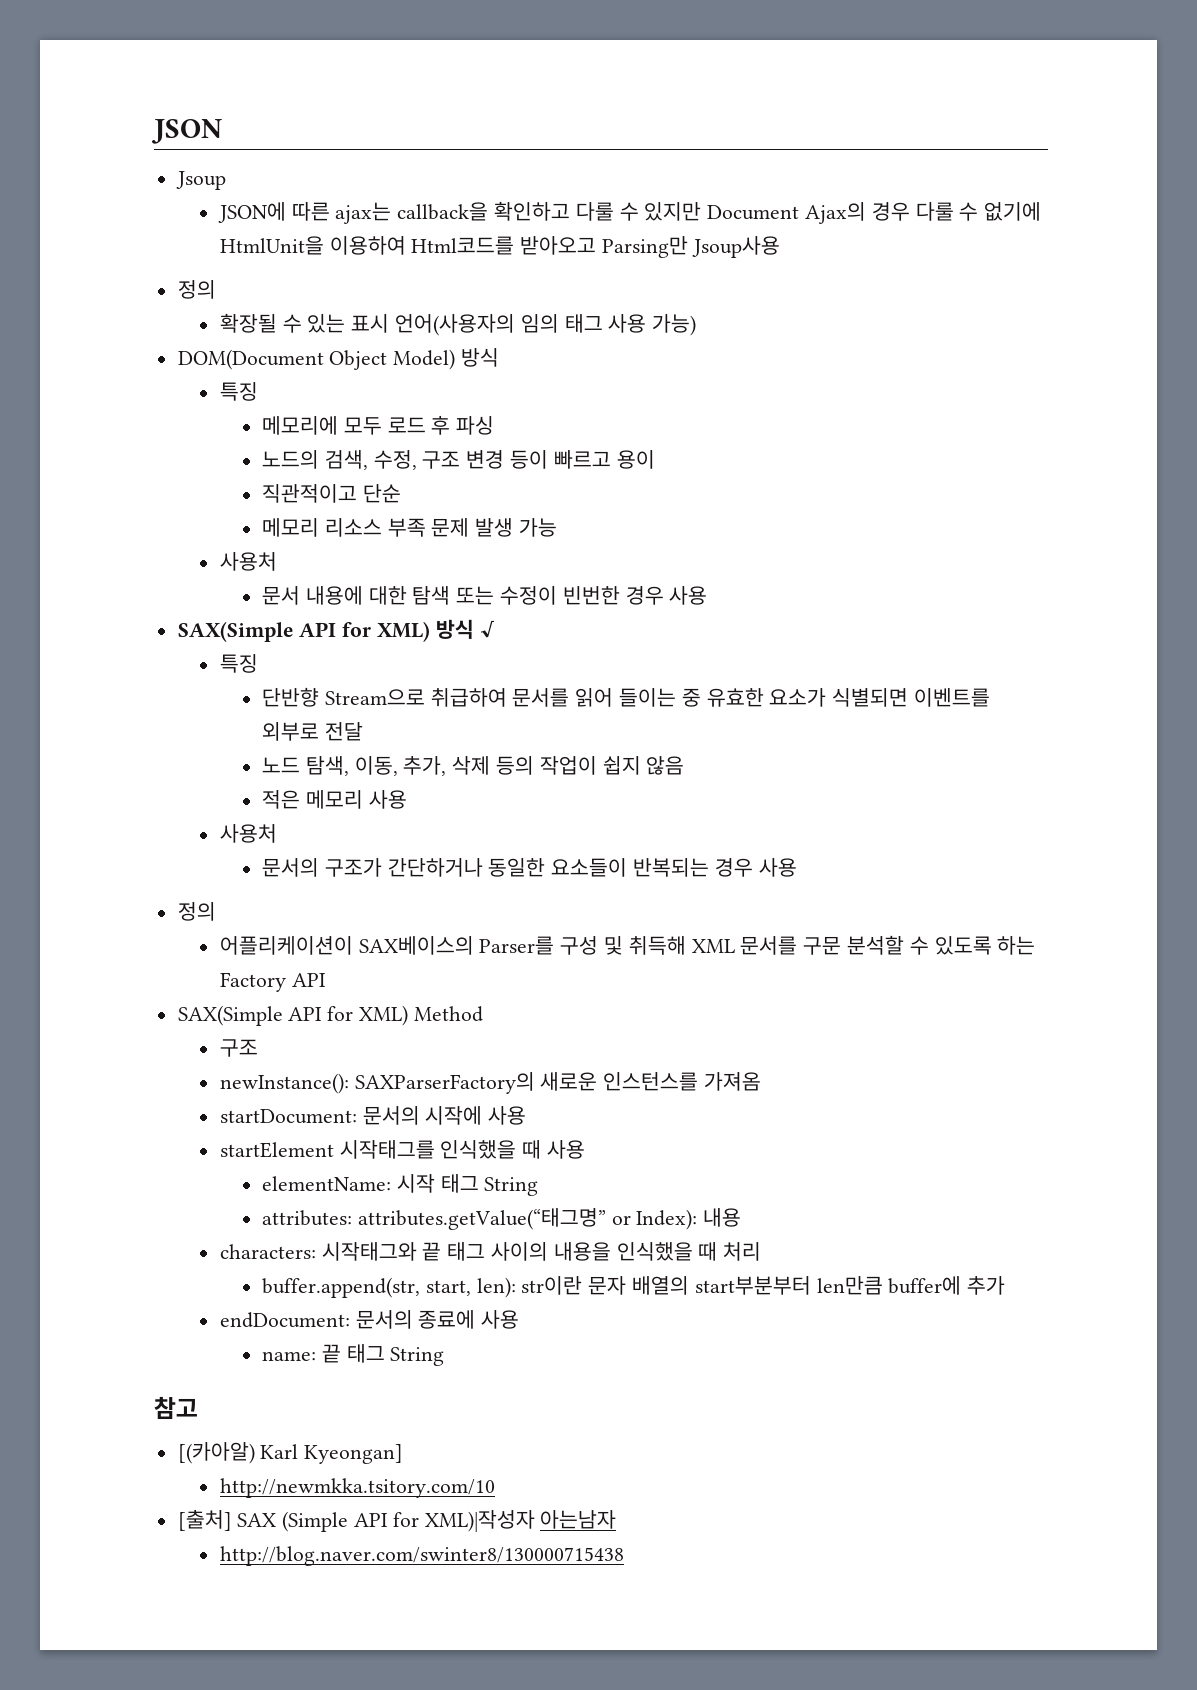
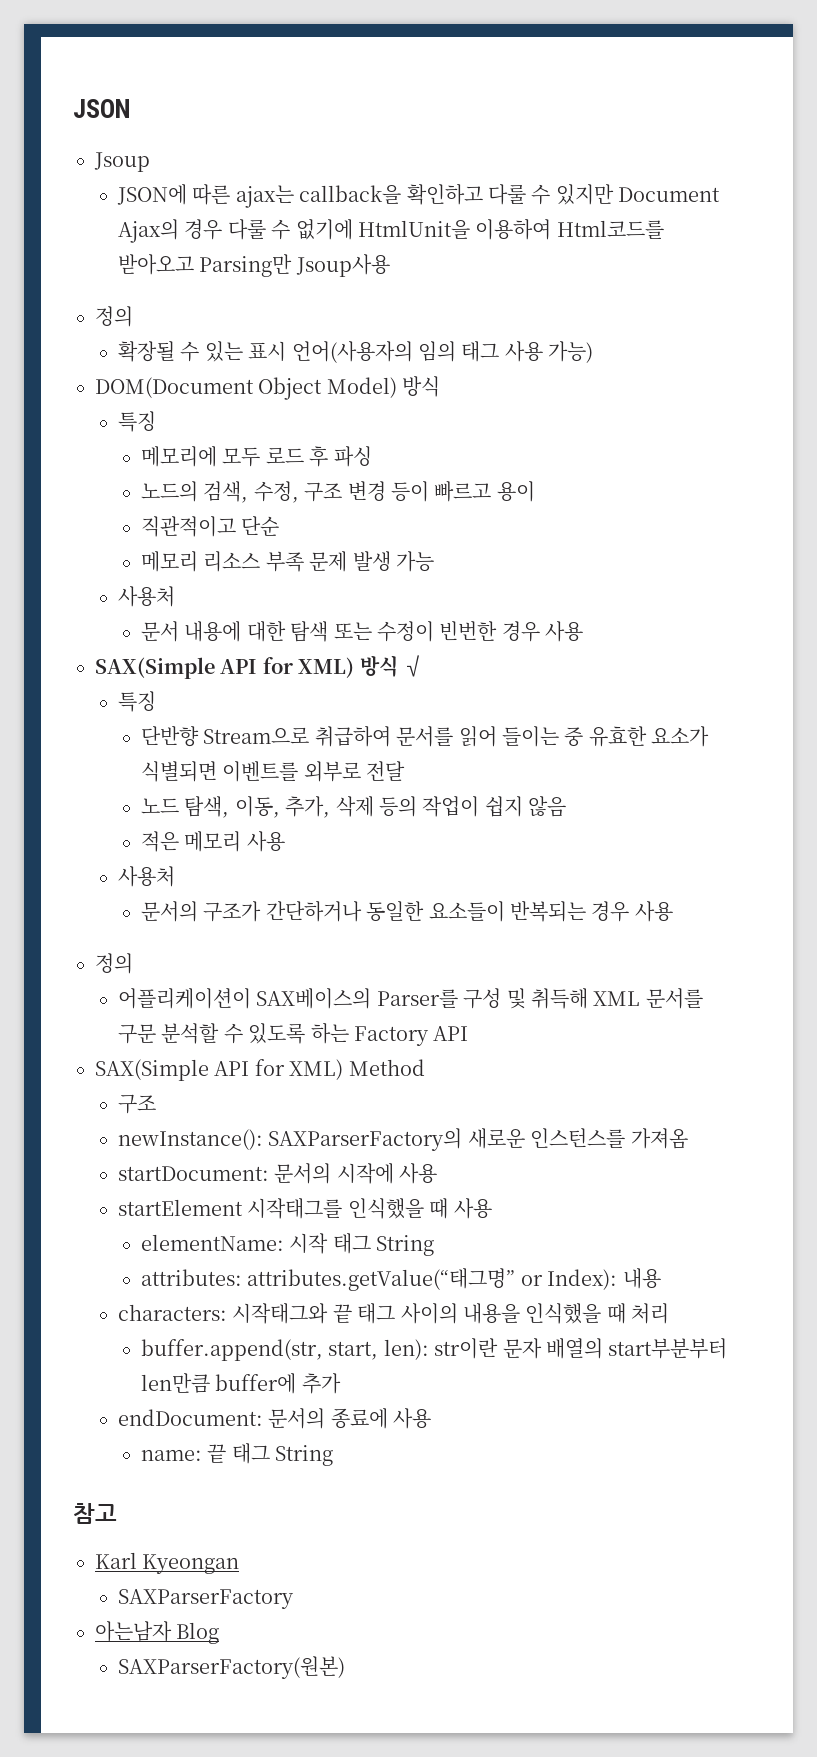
- [(카아알) Karl Kyeongan]
- http://newmkka.tsitory.com/10
- [출처] SAX (Simple API for XML)|작성자 아는남자
- http://blog.naver.com/swinter8/130000715438
+ Karl Kyeongan
+ SAXParserFactory
+ 아는남자 Blog
+ SAXParserFactory(원본)

